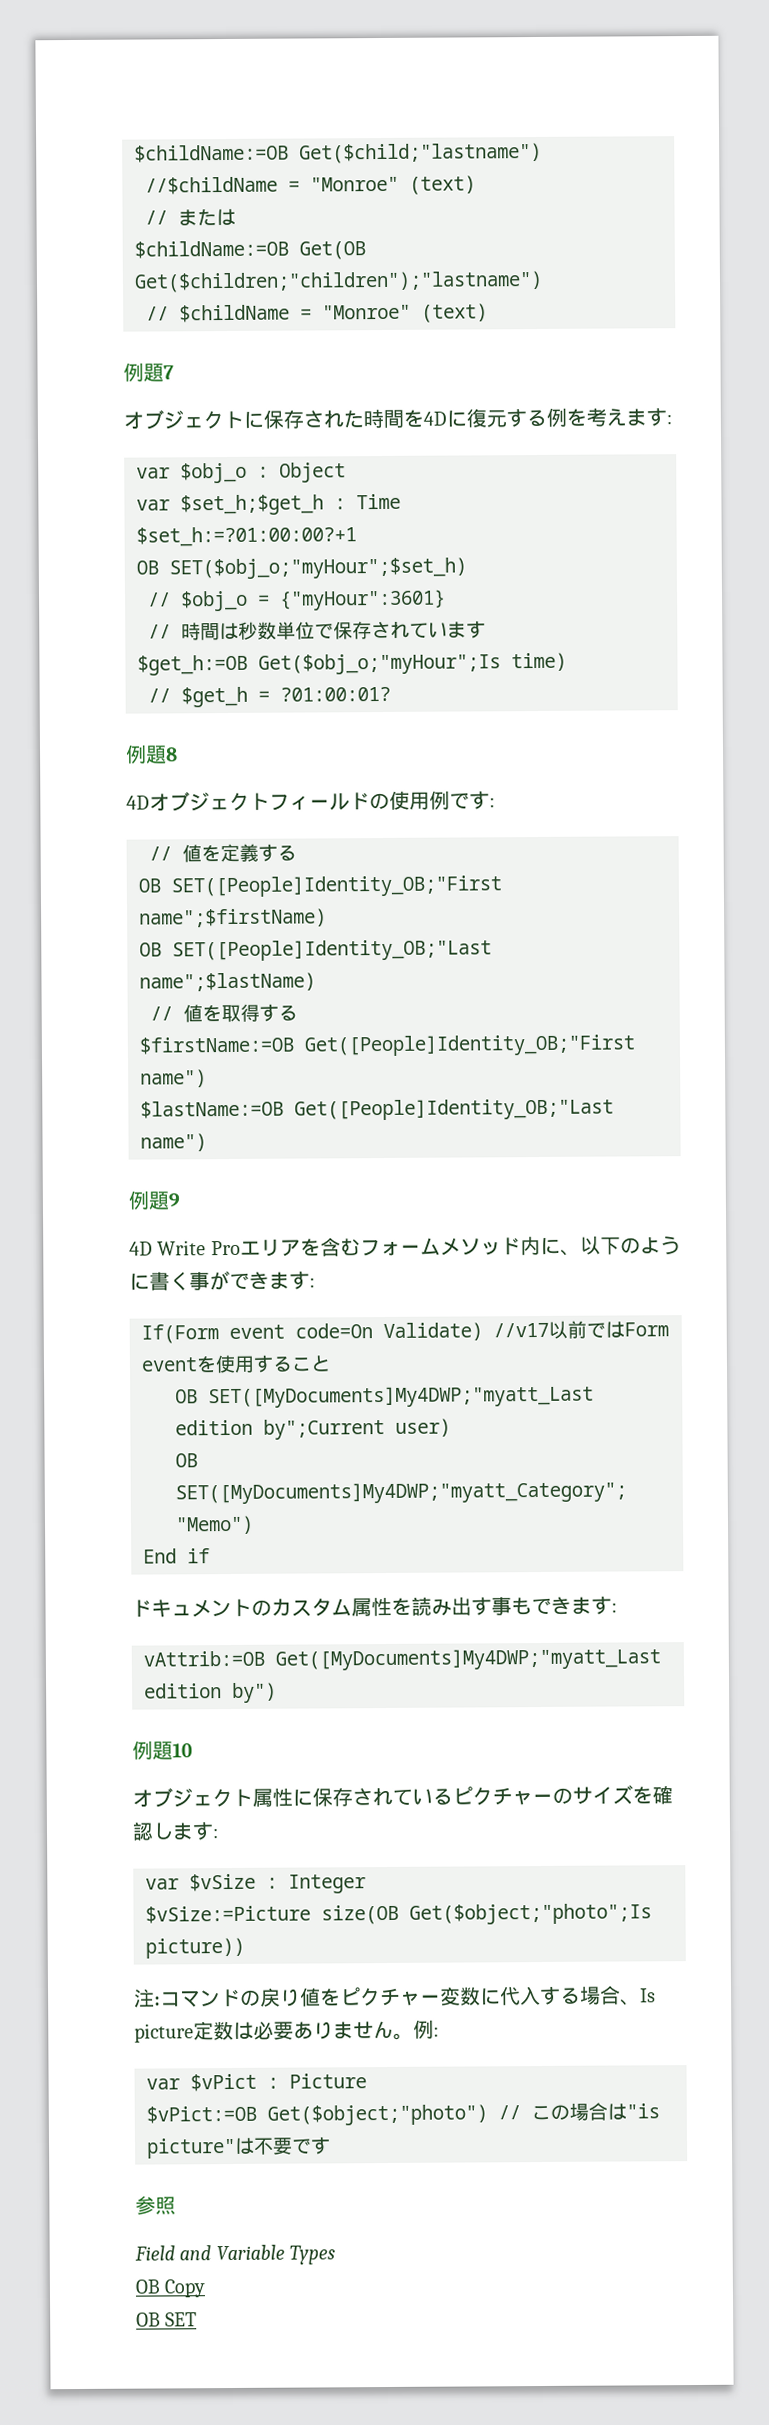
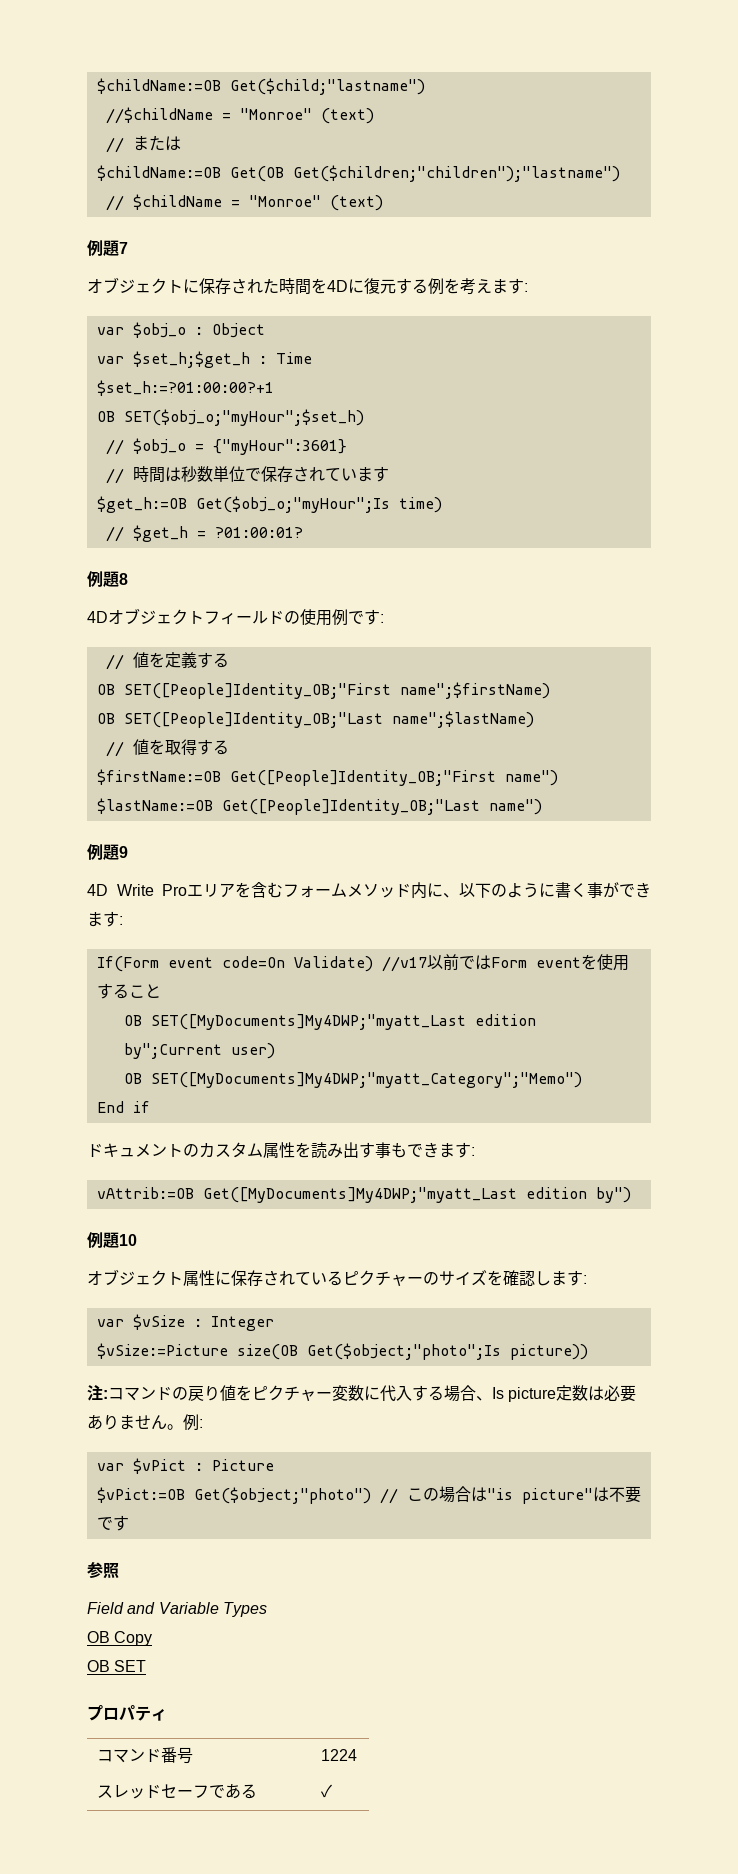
+ プロパティ
+ コマンド番号 | 1224
+ スレッドセーフである | ✓

